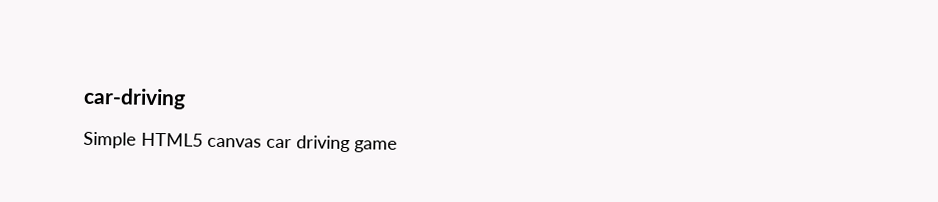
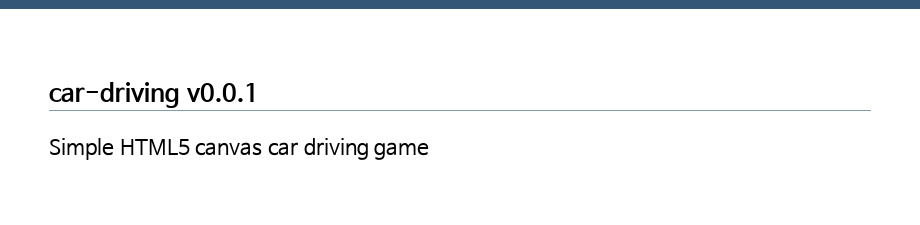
- car-driving
+ car-driving v0.0.1

